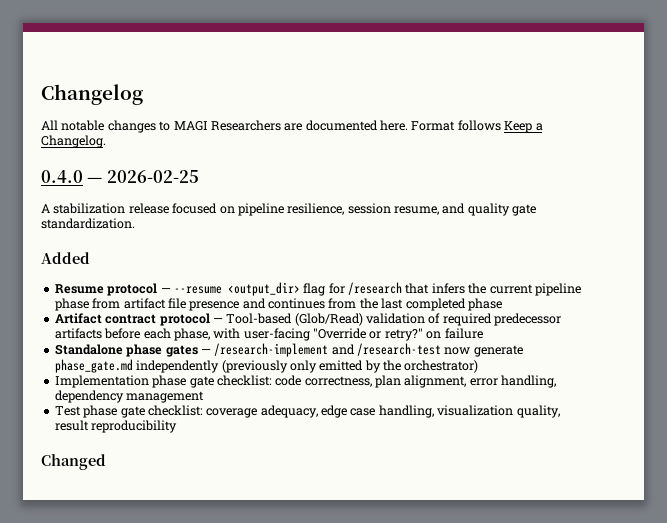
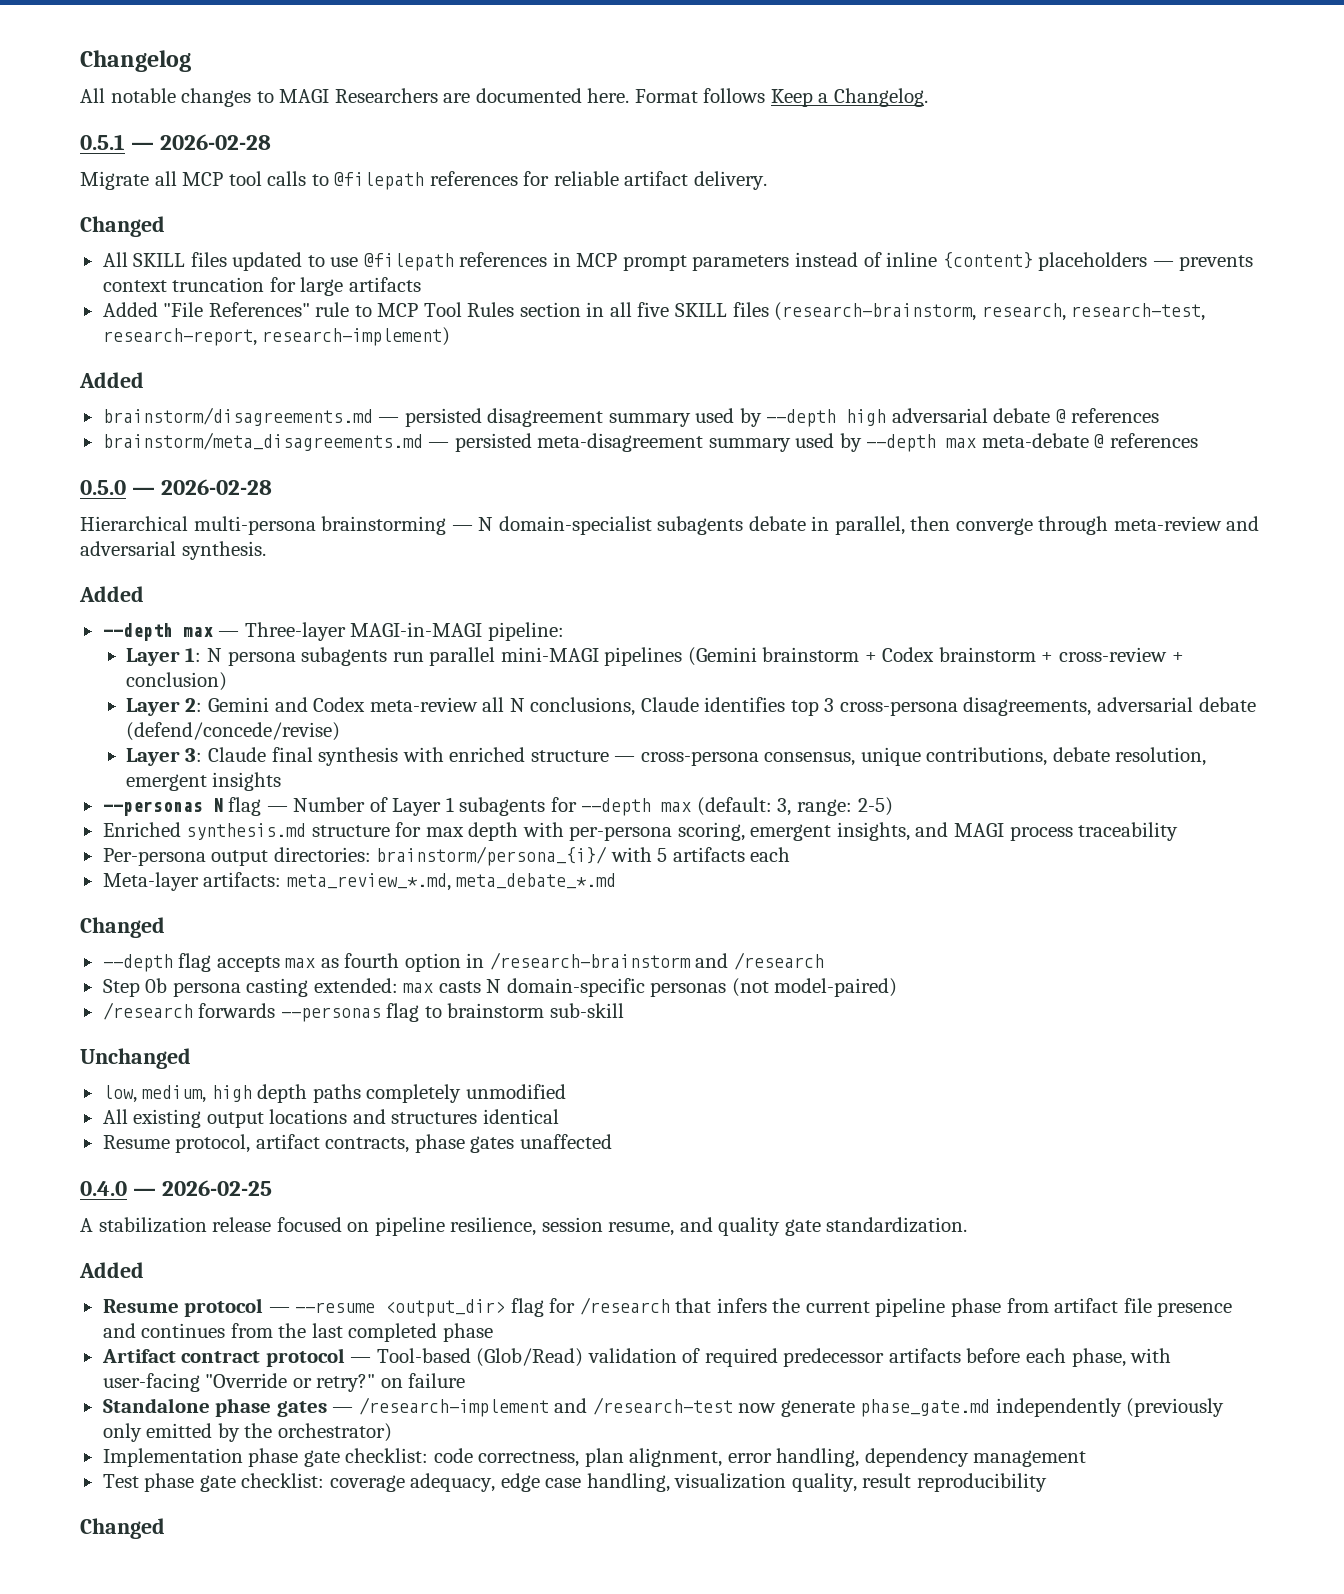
+ 0.5.1 — 2026-02-28
+ Migrate all MCP tool calls to @filepath references for reliable artifact delivery.
+ Changed
+ All SKILL files updated to use @filepath references in MCP prompt parameters instead of inline {content} placeholders — prevents context truncation for large artifacts
+ Added "File References" rule to MCP Tool Rules section in all five SKILL files (research-brainstorm, research, research-test, research-report, research-implement)
+ Added
+ brainstorm/disagreements.md — persisted disagreement summary used by --depth high adversarial debate @ references
+ brainstorm/meta_disagreements.md — persisted meta-disagreement summary used by --depth max meta-debate @ references
+ 0.5.0 — 2026-02-28
+ Hierarchical multi-persona brainstorming — N domain-specialist subagents debate in parallel, then converge through meta-review and adversarial synthesis.
+ Added
+ --depth max — Three-layer MAGI-in-MAGI pipeline:
+ Layer 1: N persona subagents run parallel mini-MAGI pipelines (Gemini brainstorm + Codex brainstorm + cross-review + conclusion)
+ Layer 2: Gemini and Codex meta-review all N conclusions, Claude identifies top 3 cross-persona disagreements, adversarial debate (defend/concede/revise)
+ Layer 3: Claude final synthesis with enriched structure — cross-persona consensus, unique contributions, debate resolution, emergent insights
+ --personas N flag — Number of Layer 1 subagents for --depth max (default: 3, range: 2-5)
+ Enriched synthesis.md structure for max depth with per-persona scoring, emergent insights, and MAGI process traceability
+ Per-persona output directories: brainstorm/persona_{i}/ with 5 artifacts each
+ Meta-layer artifacts: meta_review_*.md, meta_debate_*.md
+ Changed
+ --depth flag accepts max as fourth option in /research-brainstorm and /research
+ Step 0b persona casting extended: max casts N domain-specific personas (not model-paired)
+ /research forwards --personas flag to brainstorm sub-skill
+ Unchanged
+ low, medium, high depth paths completely unmodified
+ All existing output locations and structures identical
+ Resume protocol, artifact contracts, phase gates unaffected

